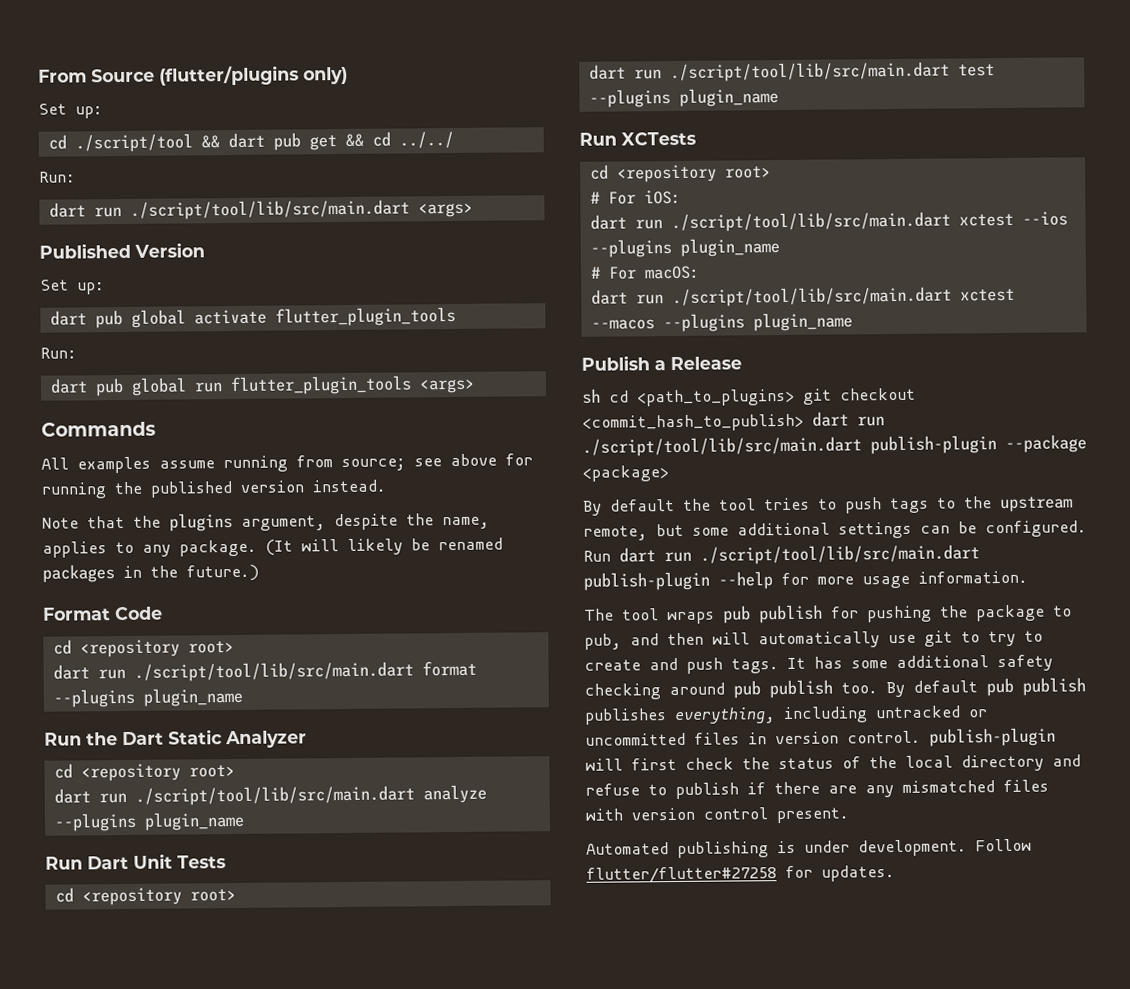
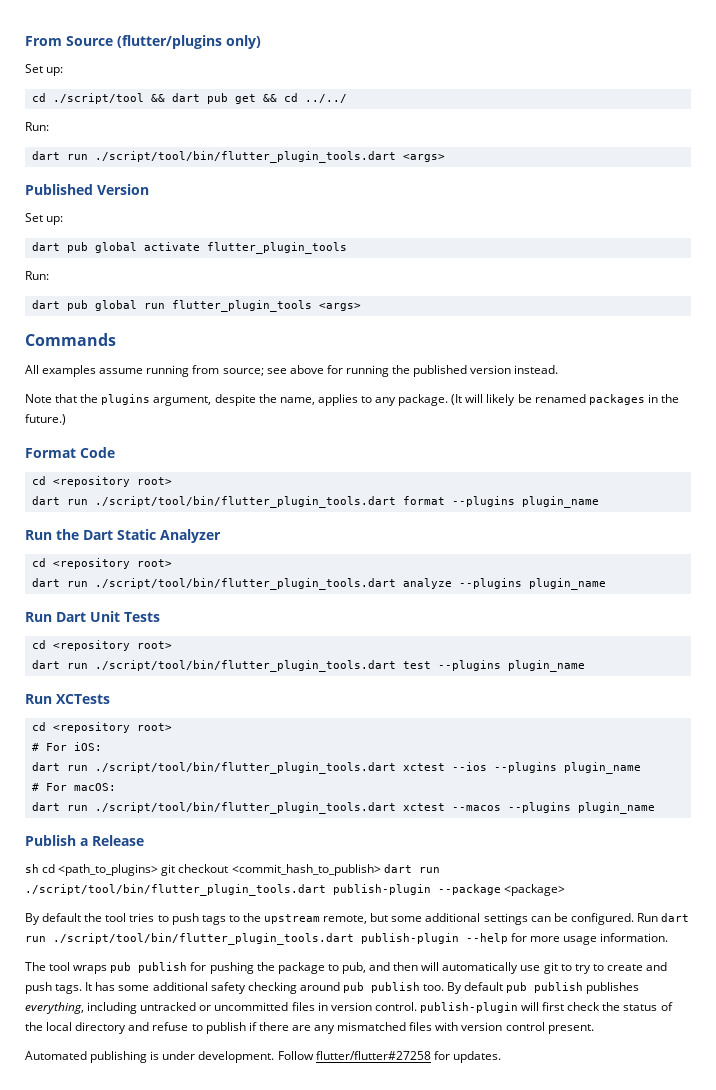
- dart run ./script/tool/lib/src/main.dart <args>
+ dart run ./script/tool/bin/flutter_plugin_tools.dart <args>
- dart run ./script/tool/lib/src/main.dart format --plugins plugin_name
+ dart run ./script/tool/bin/flutter_plugin_tools.dart format --plugins plugin_name
- dart run ./script/tool/lib/src/main.dart analyze --plugins plugin_name
+ dart run ./script/tool/bin/flutter_plugin_tools.dart analyze --plugins plugin_name
- dart run ./script/tool/lib/src/main.dart test --plugins plugin_name
+ dart run ./script/tool/bin/flutter_plugin_tools.dart test --plugins plugin_name
- dart run ./script/tool/lib/src/main.dart xctest --ios --plugins plugin_name
+ dart run ./script/tool/bin/flutter_plugin_tools.dart xctest --ios --plugins plugin_name
- dart run ./script/tool/lib/src/main.dart xctest --macos --plugins plugin_name
+ dart run ./script/tool/bin/flutter_plugin_tools.dart xctest --macos --plugins plugin_name
- sh cd <path_to_plugins> git checkout <commit_hash_to_publish> dart run ./script/tool/lib/src/main.dart publish-plugin --package <package>
+ sh cd <path_to_plugins> git checkout <commit_hash_to_publish> dart run ./script/tool/bin/flutter_plugin_tools.dart publish-plugin --package <package>
- Run dart run ./script/tool/lib/src/main.dart publish-plugin --help for more usage information.
+ Run dart run ./script/tool/bin/flutter_plugin_tools.dart publish-plugin --help for more usage information.

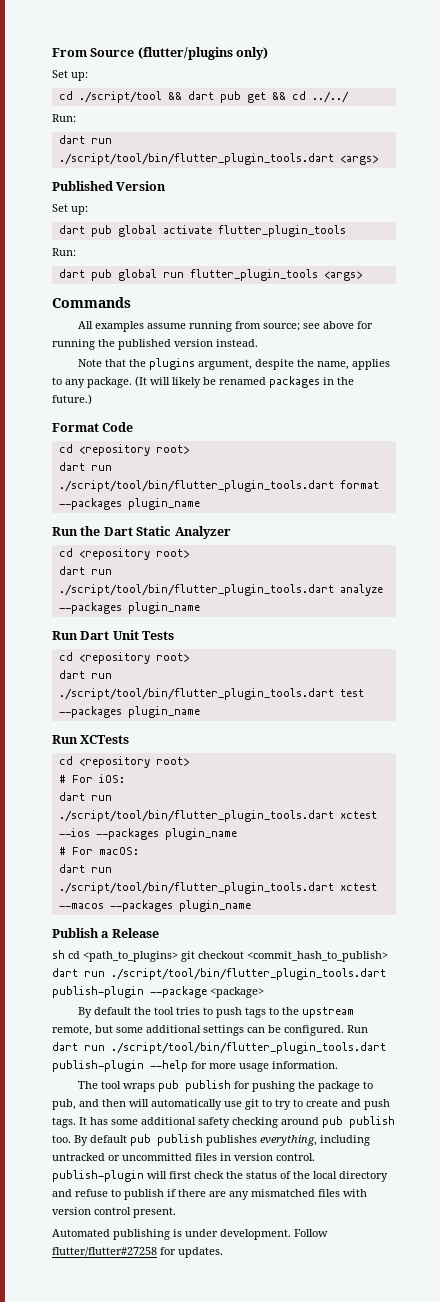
- dart run ./script/tool/bin/flutter_plugin_tools.dart format --plugins plugin_name
+ dart run ./script/tool/bin/flutter_plugin_tools.dart format --packages plugin_name
- dart run ./script/tool/bin/flutter_plugin_tools.dart analyze --plugins plugin_name
+ dart run ./script/tool/bin/flutter_plugin_tools.dart analyze --packages plugin_name
- dart run ./script/tool/bin/flutter_plugin_tools.dart test --plugins plugin_name
+ dart run ./script/tool/bin/flutter_plugin_tools.dart test --packages plugin_name
- dart run ./script/tool/bin/flutter_plugin_tools.dart xctest --ios --plugins plugin_name
+ dart run ./script/tool/bin/flutter_plugin_tools.dart xctest --ios --packages plugin_name
- dart run ./script/tool/bin/flutter_plugin_tools.dart xctest --macos --plugins plugin_name
+ dart run ./script/tool/bin/flutter_plugin_tools.dart xctest --macos --packages plugin_name

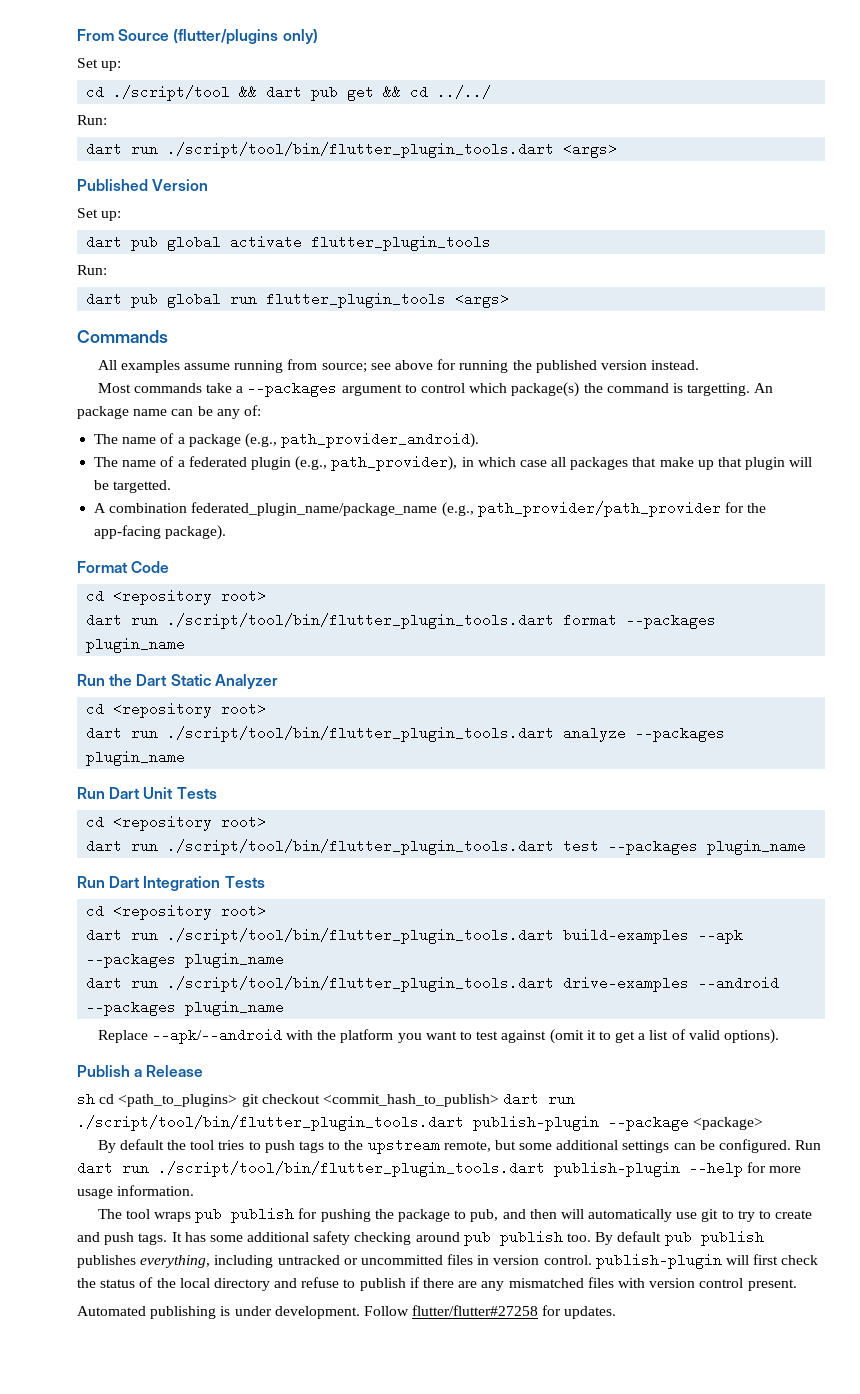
- Note that the plugins argument, despite the name, applies to any package. (It will likely be renamed packages in the future.)
+ Most commands take a --packages argument to control which package(s) the command is targetting. An package name can be any of:
+ The name of a package (e.g., path_provider_android).
+ The name of a federated plugin (e.g., path_provider), in which case all packages that make up that plugin will be targetted.
+ A combination federated_plugin_name/package_name (e.g., path_provider/path_provider for the app-facing package).
- Run XCTests
+ Run Dart Integration Tests
  cd <repository root>
- # For iOS:
- dart run ./script/tool/bin/flutter_plugin_tools.dart xctest --ios --packages plugin_name
- # For macOS:
- dart run ./script/tool/bin/flutter_plugin_tools.dart xctest --macos --packages plugin_name
+ dart run ./script/tool/bin/flutter_plugin_tools.dart build-examples --apk --packages plugin_name
+ dart run ./script/tool/bin/flutter_plugin_tools.dart drive-examples --android --packages plugin_name
+ Replace --apk/--android with the platform you want to test against (omit it to get a list of valid options).

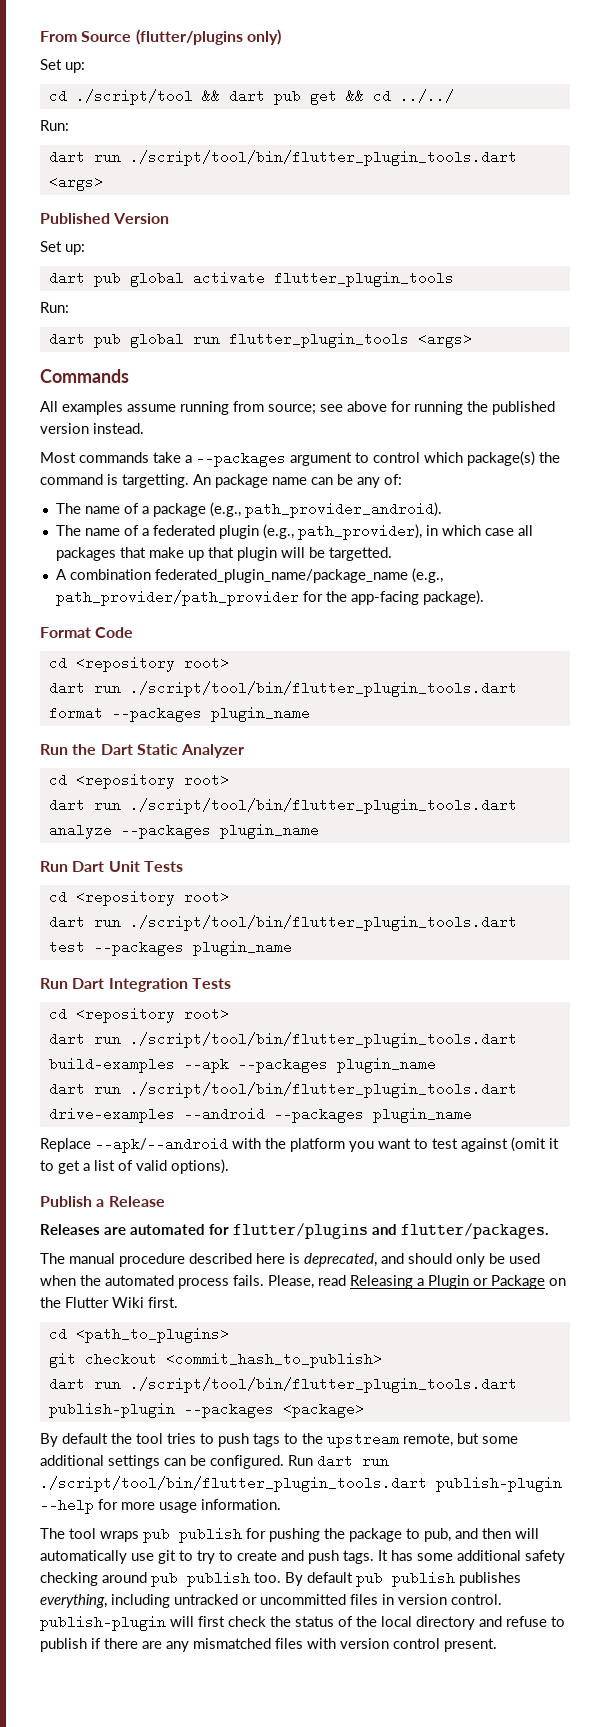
- sh cd <path_to_plugins> git checkout <commit_hash_to_publish> dart run ./script/tool/bin/flutter_plugin_tools.dart publish-plugin --package <package>
+ Releases are automated for flutter/plugins and flutter/packages.
+ The manual procedure described here is deprecated, and should only be used when the automated process fails. Please, read Releasing a Plugin or Package on the Flutter Wiki first.
+ cd <path_to_plugins>
+ git checkout <commit_hash_to_publish>
+ dart run ./script/tool/bin/flutter_plugin_tools.dart publish-plugin --packages <package>
- Automated publishing is under development. Follow flutter/flutter#27258 for updates.

